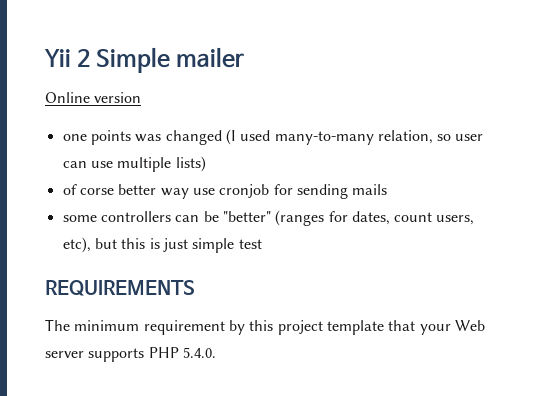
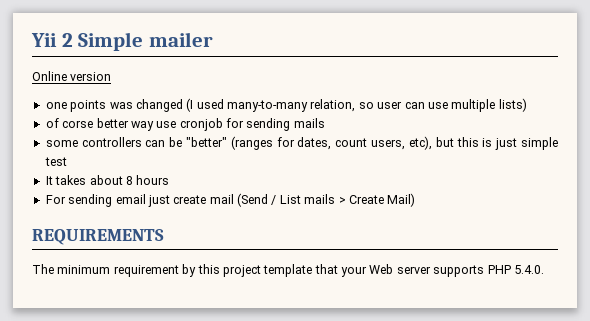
+ It takes about 8 hours
+ For sending email just create mail (Send / List mails > Create Mail)

